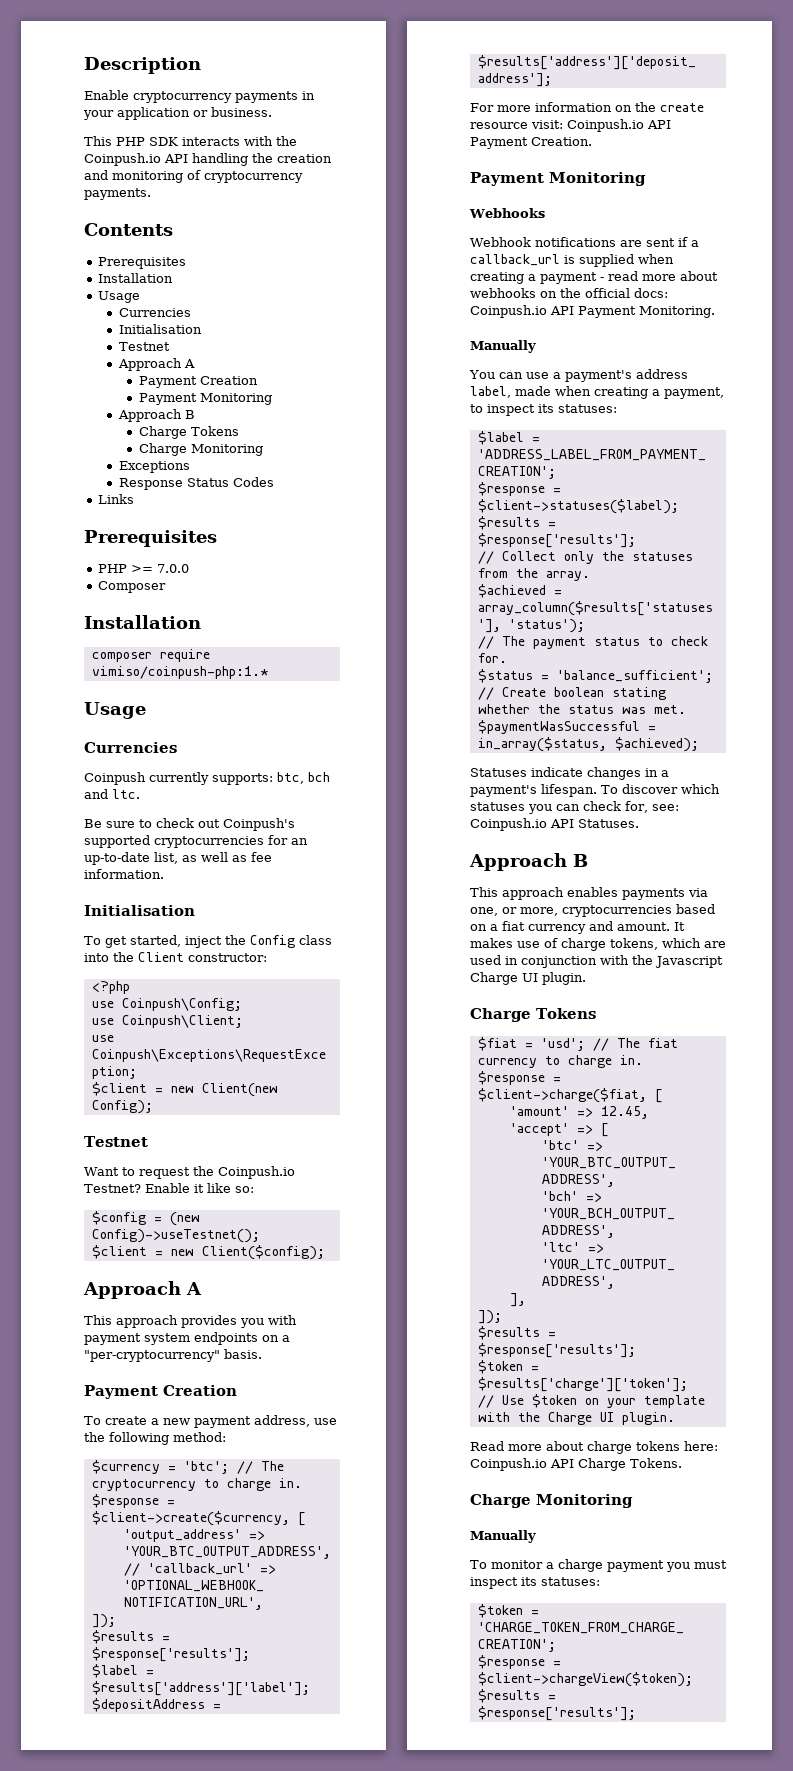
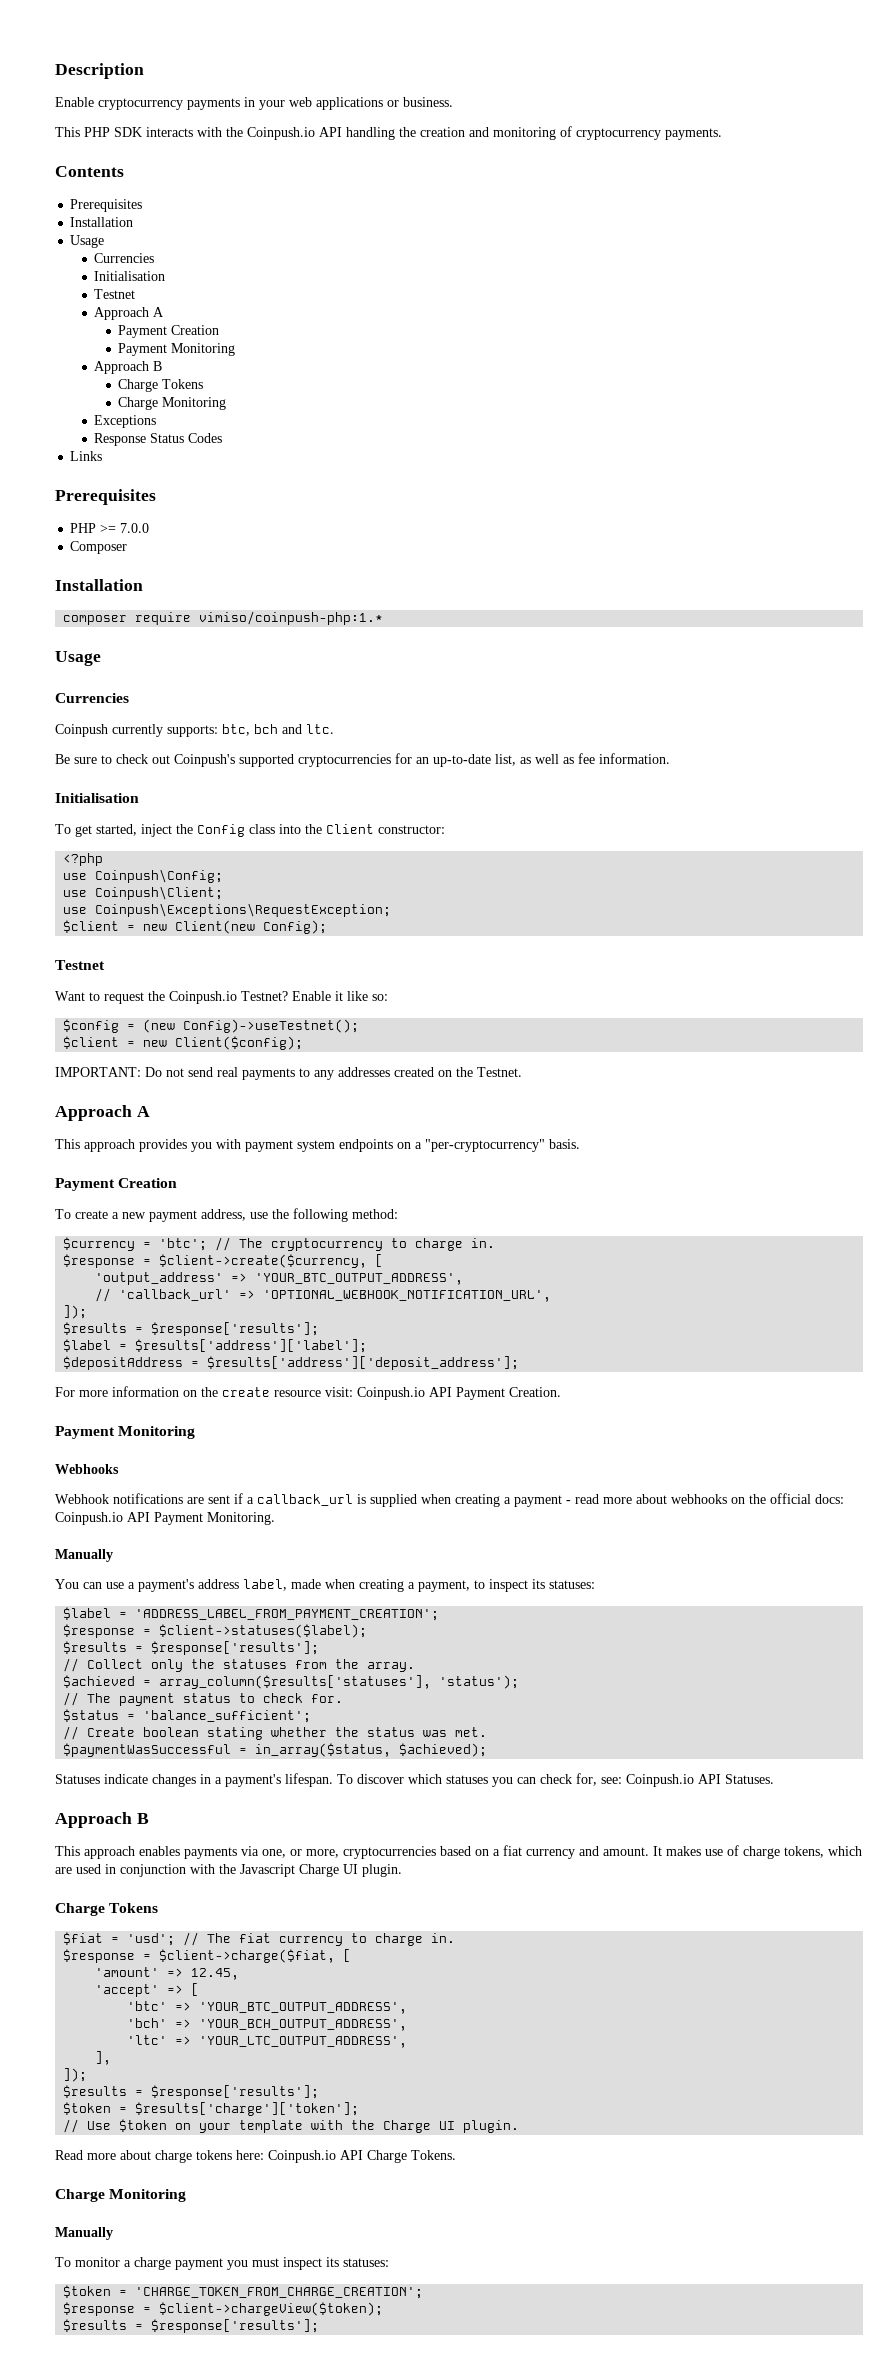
- Enable cryptocurrency payments in your application or business.
+ Enable cryptocurrency payments in your web applications or business.
+ IMPORTANT: Do not send real payments to any addresses created on the Testnet.

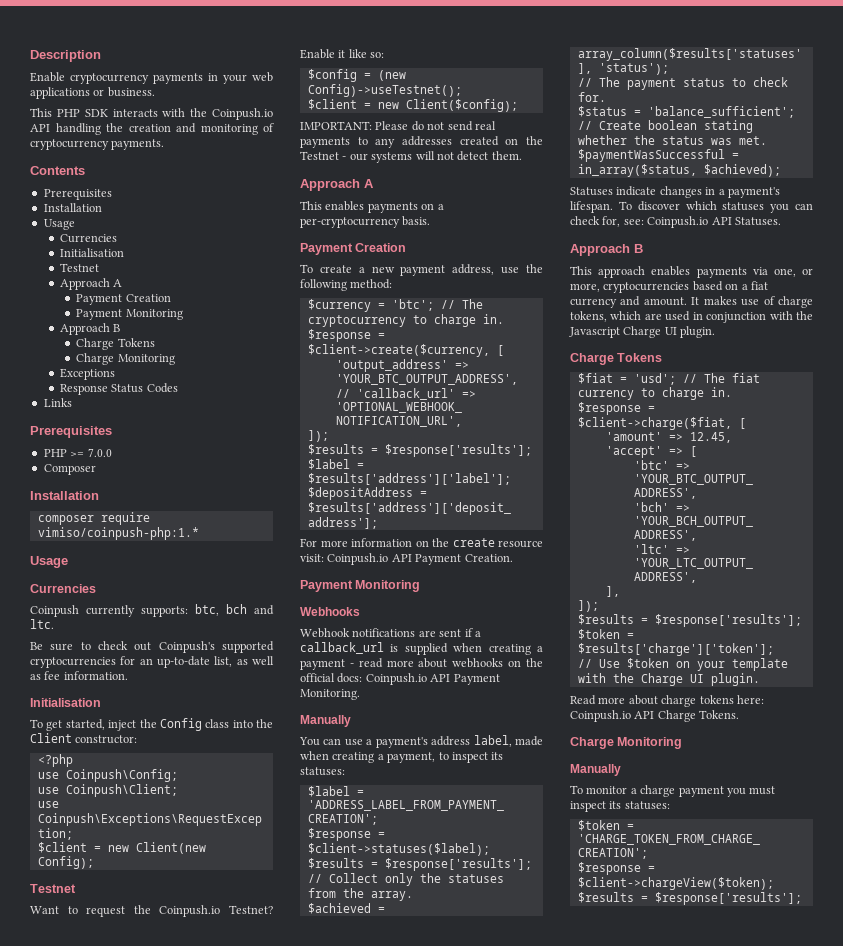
- IMPORTANT: Do not send real payments to any addresses created on the Testnet.
+ IMPORTANT: Please do not send real payments to any addresses created on the Testnet - our systems will not detect them.
  Approach A
- This approach provides you with payment system endpoints on a "per-cryptocurrency" basis.
+ This enables payments on a per-cryptocurrency basis.

